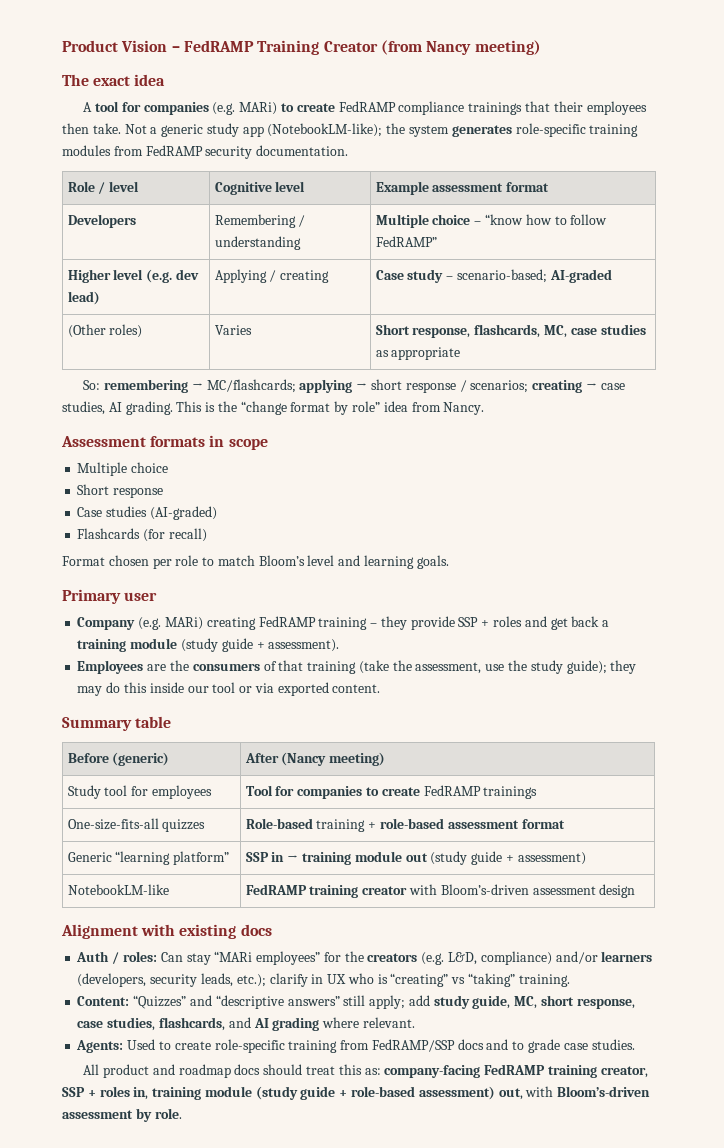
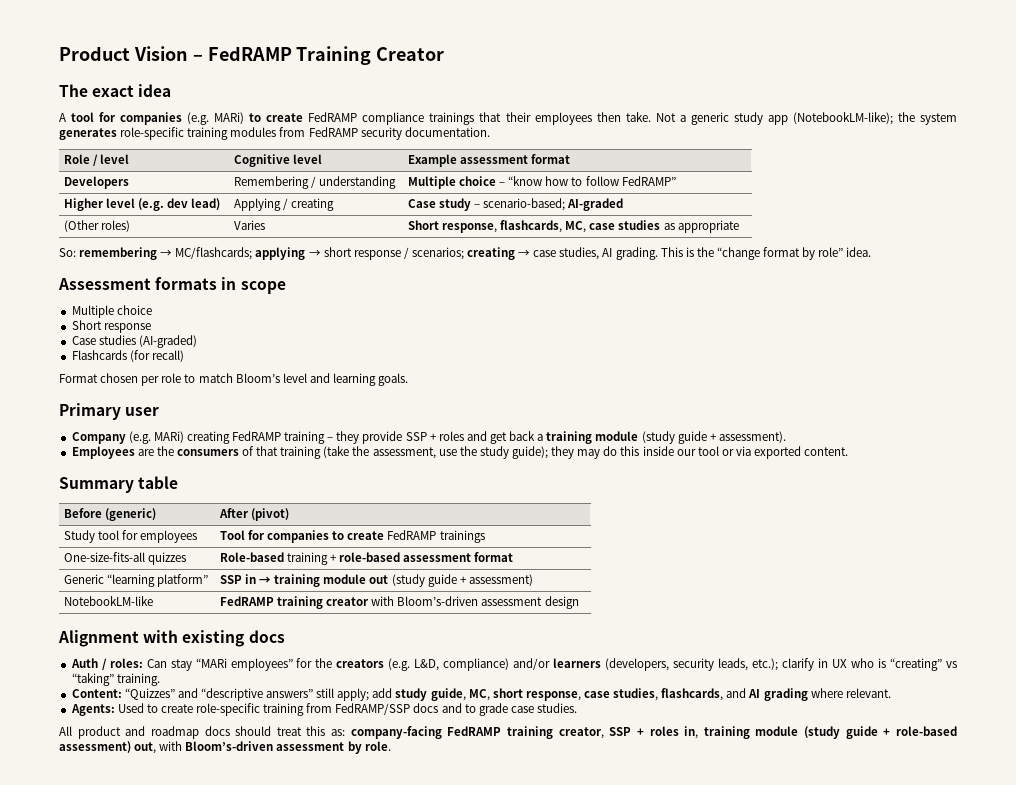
- Product Vision – FedRAMP Training Creator (from Nancy meeting)
+ Product Vision – FedRAMP Training Creator
- This is the “change format by role” idea from Nancy.
+ This is the “change format by role” idea.
- Before (generic) | After (Nancy meeting)
+ Before (generic) | After (pivot)

